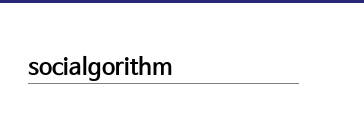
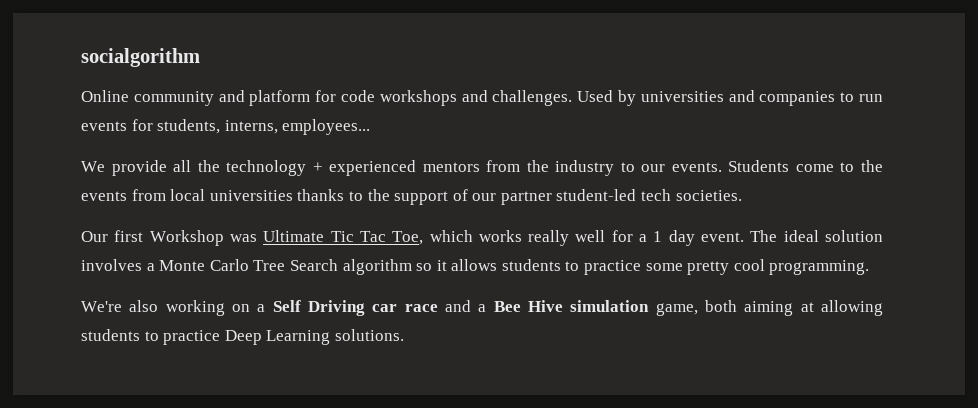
+ Online community and platform for code workshops and challenges. Used by universities and companies to run events for students, interns, employees...
+ We provide all the technology + experienced mentors from the industry to our events. Students come to the events from local universities thanks to the support of our partner student-led tech societies.
+ Our first Workshop was Ultimate Tic Tac Toe, which works really well for a 1 day event. The ideal solution involves a Monte Carlo Tree Search algorithm so it allows students to practice some pretty cool programming.
+ We're also working on a Self Driving car race and a Bee Hive simulation game, both aiming at allowing students to practice Deep Learning solutions.

